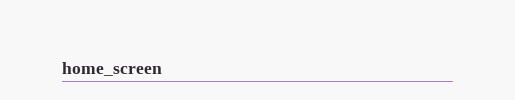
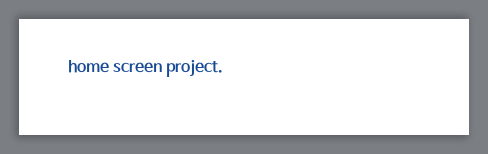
- home_screen
+ home screen project.

